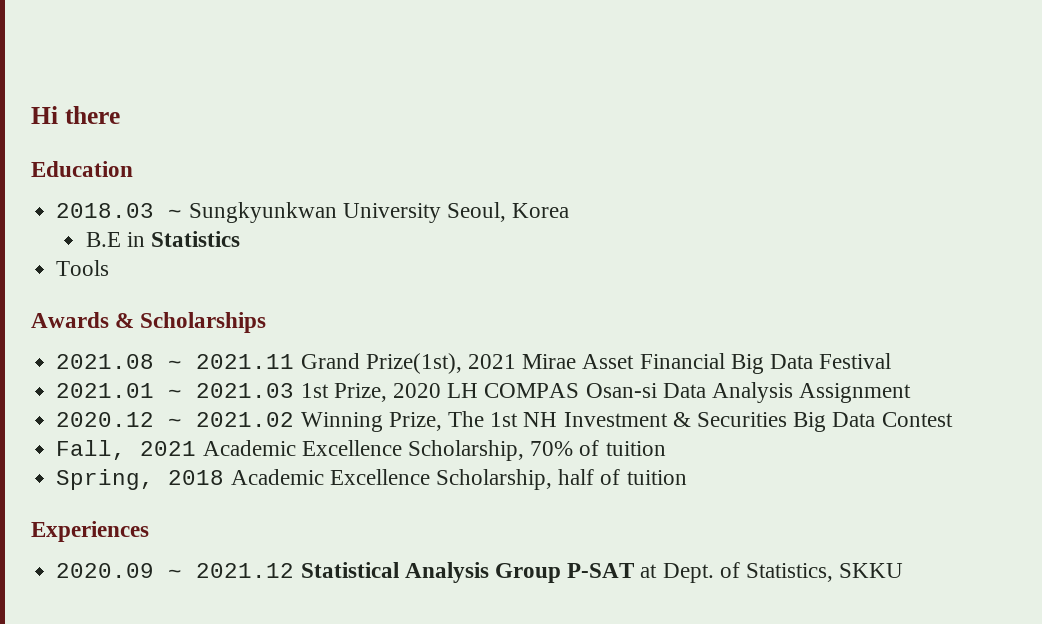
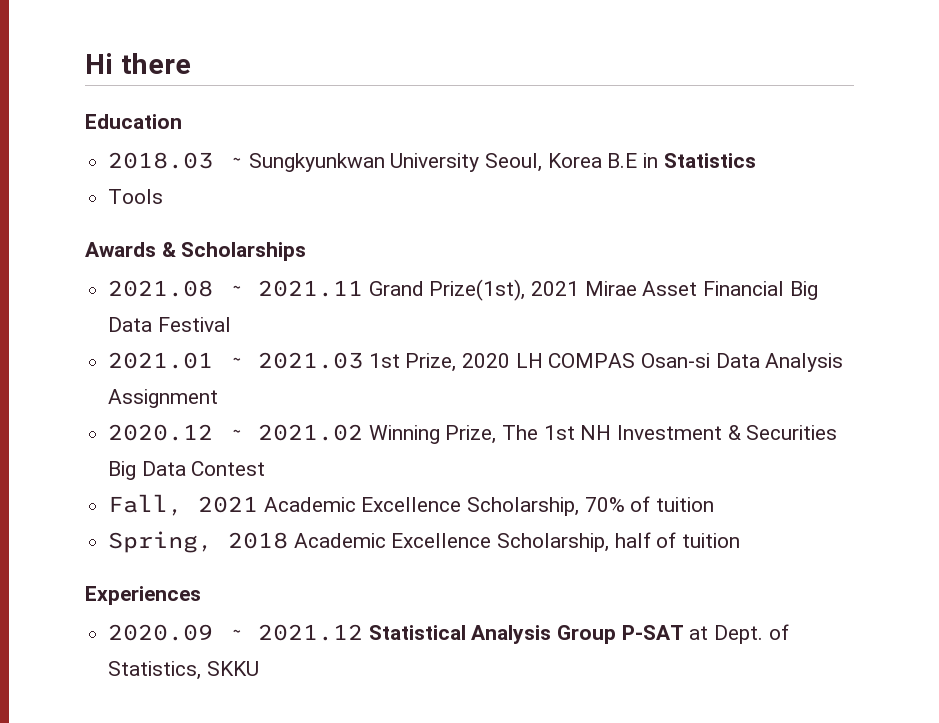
- 2018.03 ~ Sungkyunkwan University Seoul, Korea
- B.E in Statistics
+ 2018.03 ~ Sungkyunkwan University Seoul, Korea B.E in Statistics

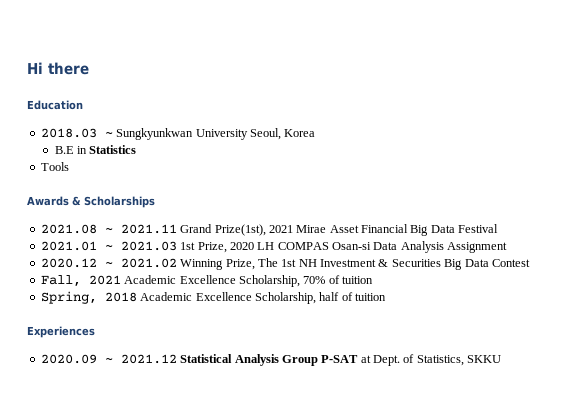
- 2018.03 ~ Sungkyunkwan University Seoul, Korea B.E in Statistics
+ 2018.03 ~ Sungkyunkwan University Seoul, Korea
+ B.E in Statistics

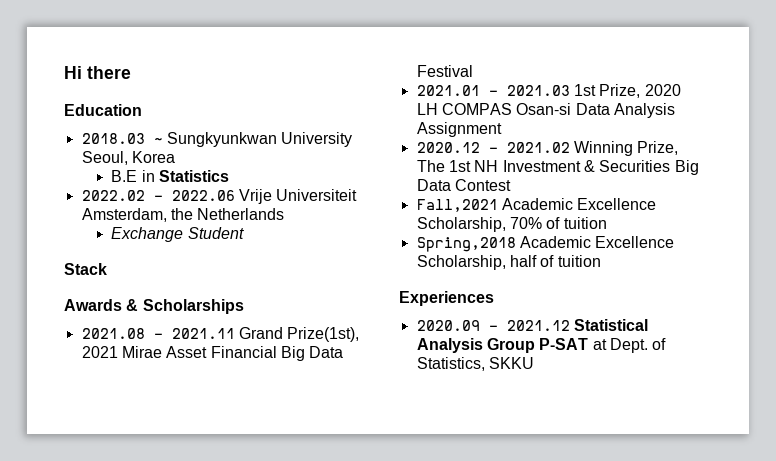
- Tools
+ 2022.02 - 2022.06 Vrije Universiteit Amsterdam, the Netherlands
+ Exchange Student
+ Stack
- 2021.08 ~ 2021.11 Grand Prize(1st), 2021 Mirae Asset Financial Big Data Festival
+ 2021.08 - 2021.11 Grand Prize(1st), 2021 Mirae Asset Financial Big Data Festival
- 2021.01 ~ 2021.03 1st Prize, 2020 LH COMPAS Osan-si Data Analysis Assignment
+ 2021.01 - 2021.03 1st Prize, 2020 LH COMPAS Osan-si Data Analysis Assignment
- 2020.12 ~ 2021.02 Winning Prize, The 1st NH Investment & Securities Big Data Contest
+ 2020.12 - 2021.02 Winning Prize, The 1st NH Investment & Securities Big Data Contest
- Fall, 2021 Academic Excellence Scholarship, 70% of tuition
+ Fall,2021 Academic Excellence Scholarship, 70% of tuition
- Spring, 2018 Academic Excellence Scholarship, half of tuition
+ Spring,2018 Academic Excellence Scholarship, half of tuition
- 2020.09 ~ 2021.12 Statistical Analysis Group P-SAT at Dept. of Statistics, SKKU
+ 2020.09 - 2021.12 Statistical Analysis Group P-SAT at Dept. of Statistics, SKKU

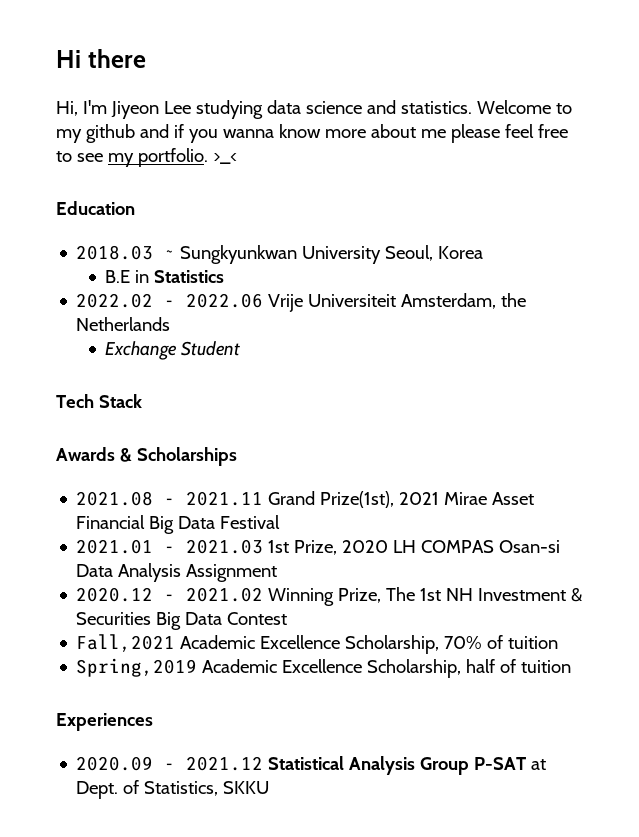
+ Hi, I'm Jiyeon Lee studying data science and statistics. Welcome to my github and if you wanna know more about me please feel free to see my portfolio. >_<
- Stack
+ Tech Stack
- Spring,2018 Academic Excellence Scholarship, half of tuition
+ Spring,2019 Academic Excellence Scholarship, half of tuition

